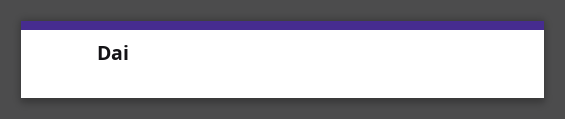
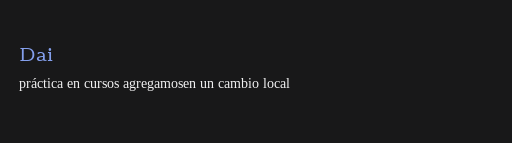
+ práctica en cursos agregamosen un cambio local

